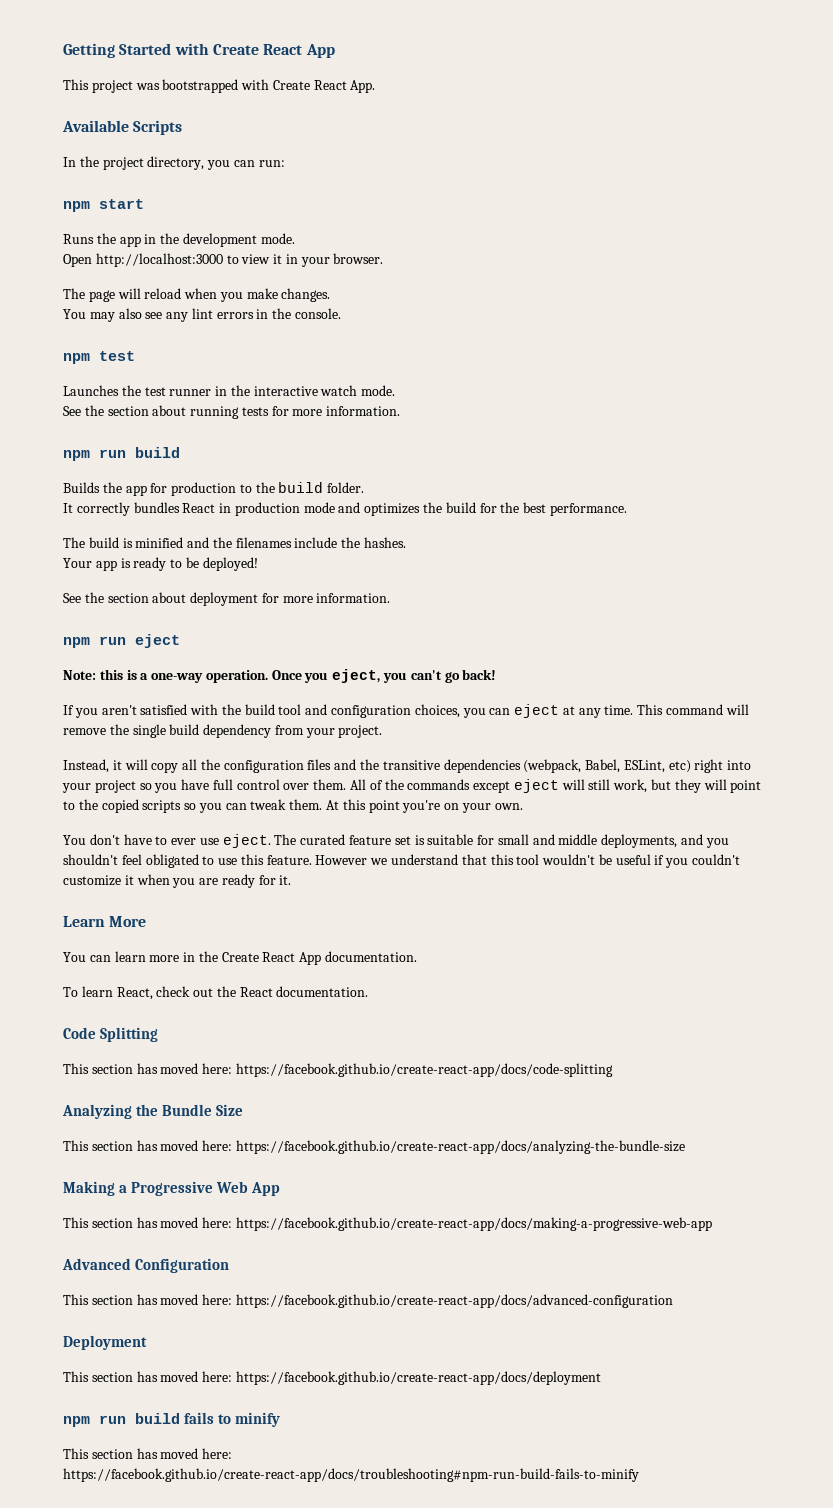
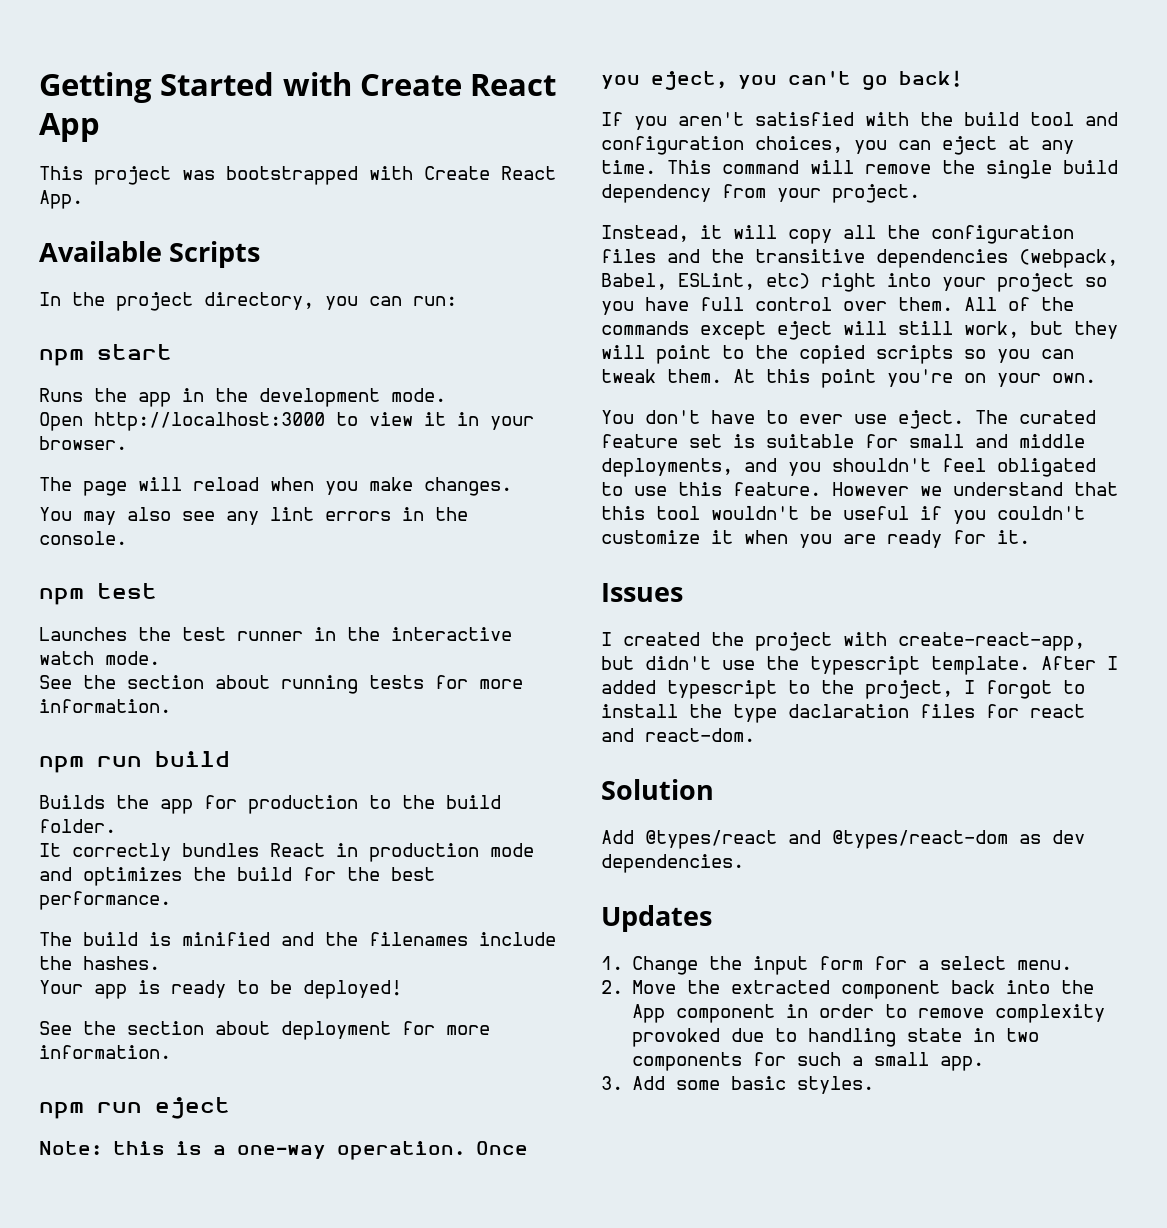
- Learn More
- You can learn more in the Create React App documentation.
- To learn React, check out the React documentation.
- Code Splitting
- This section has moved here: https://facebook.github.io/create-react-app/docs/code-splitting
- Analyzing the Bundle Size
- This section has moved here: https://facebook.github.io/create-react-app/docs/analyzing-the-bundle-size
- Making a Progressive Web App
- This section has moved here: https://facebook.github.io/create-react-app/docs/making-a-progressive-web-app
- Advanced Configuration
- This section has moved here: https://facebook.github.io/create-react-app/docs/advanced-configuration
- Deployment
- This section has moved here: https://facebook.github.io/create-react-app/docs/deployment
- npm run build fails to minify
- This section has moved here: https://facebook.github.io/create-react-app/docs/troubleshooting#npm-run-build-fails-to-minify
+ Issues
+ I created the project with create-react-app, but didn't use the typescript template. After I added typescript to the project, I forgot to install the type daclaration files for react and react-dom.
+ Solution
+ Add @types/react and @types/react-dom as dev dependencies.
+ Updates
+ 1. Change the input form for a select menu.
+ 2. Move the extracted component back into the App component in order to remove complexity provoked due to handling state in two components for such a small app.
+ 3. Add some basic styles.

